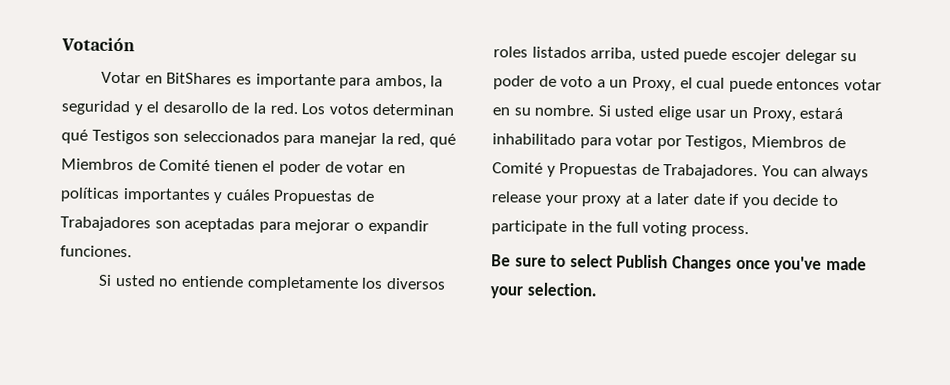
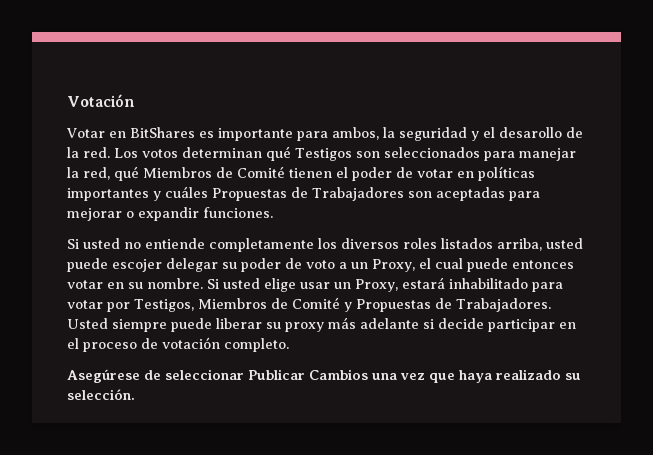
- You can always release your proxy at a later date if you decide to participate in the full voting process.
- Be sure to select Publish Changes once you've made your selection.
+ Usted siempre puede liberar su proxy más adelante si decide participar en el proceso de votación completo.
+ Asegúrese de seleccionar Publicar Cambios una vez que haya realizado su selección.

